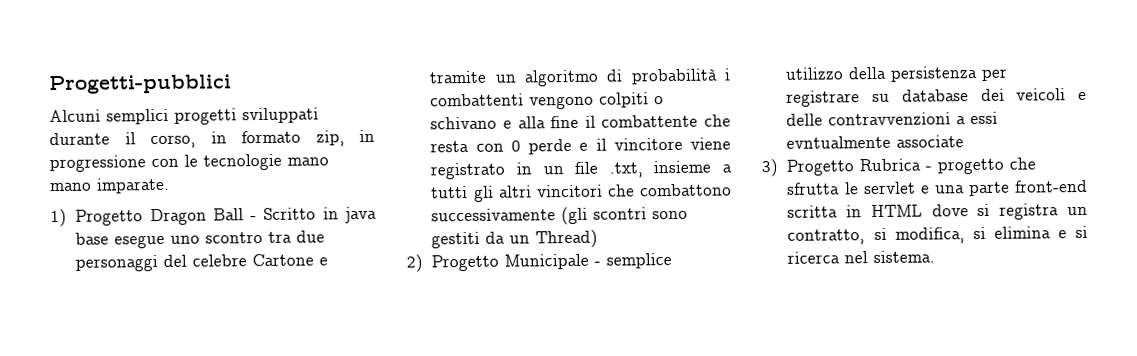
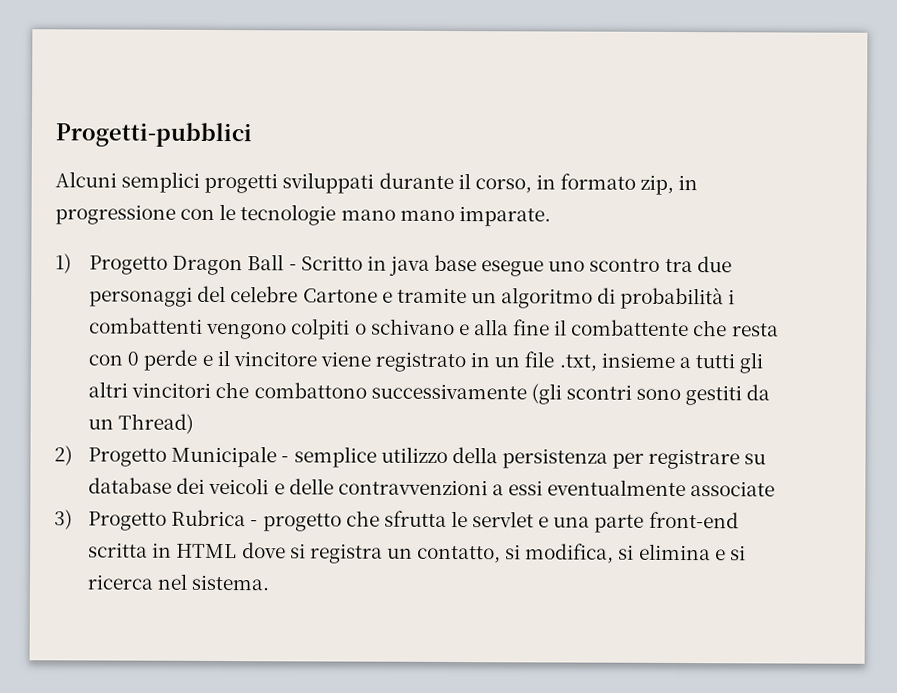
- 2) Progetto Municipale - semplice utilizzo della persistenza per registrare su database dei veicoli e delle contravvenzioni a essi evntualmente associate
+ 2) Progetto Municipale - semplice utilizzo della persistenza per registrare su database dei veicoli e delle contravvenzioni a essi eventualmente associate
- 3) Progetto Rubrica - progetto che sfrutta le servlet e una parte front-end scritta in HTML dove si registra un contratto, si modifica, si elimina e si ricerca nel sistema.
+ 3) Progetto Rubrica - progetto che sfrutta le servlet e una parte front-end scritta in HTML dove si registra un contatto, si modifica, si elimina e si ricerca nel sistema.

